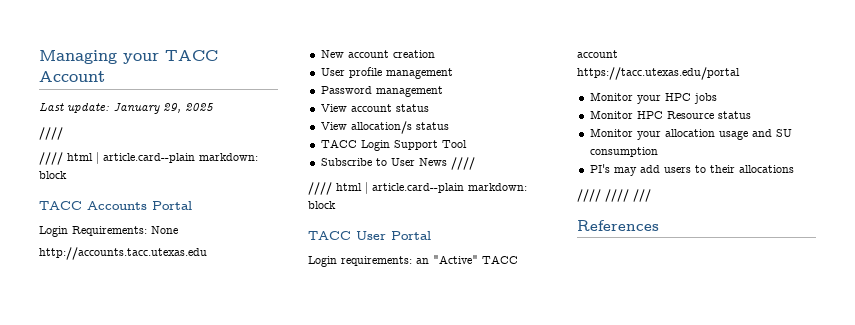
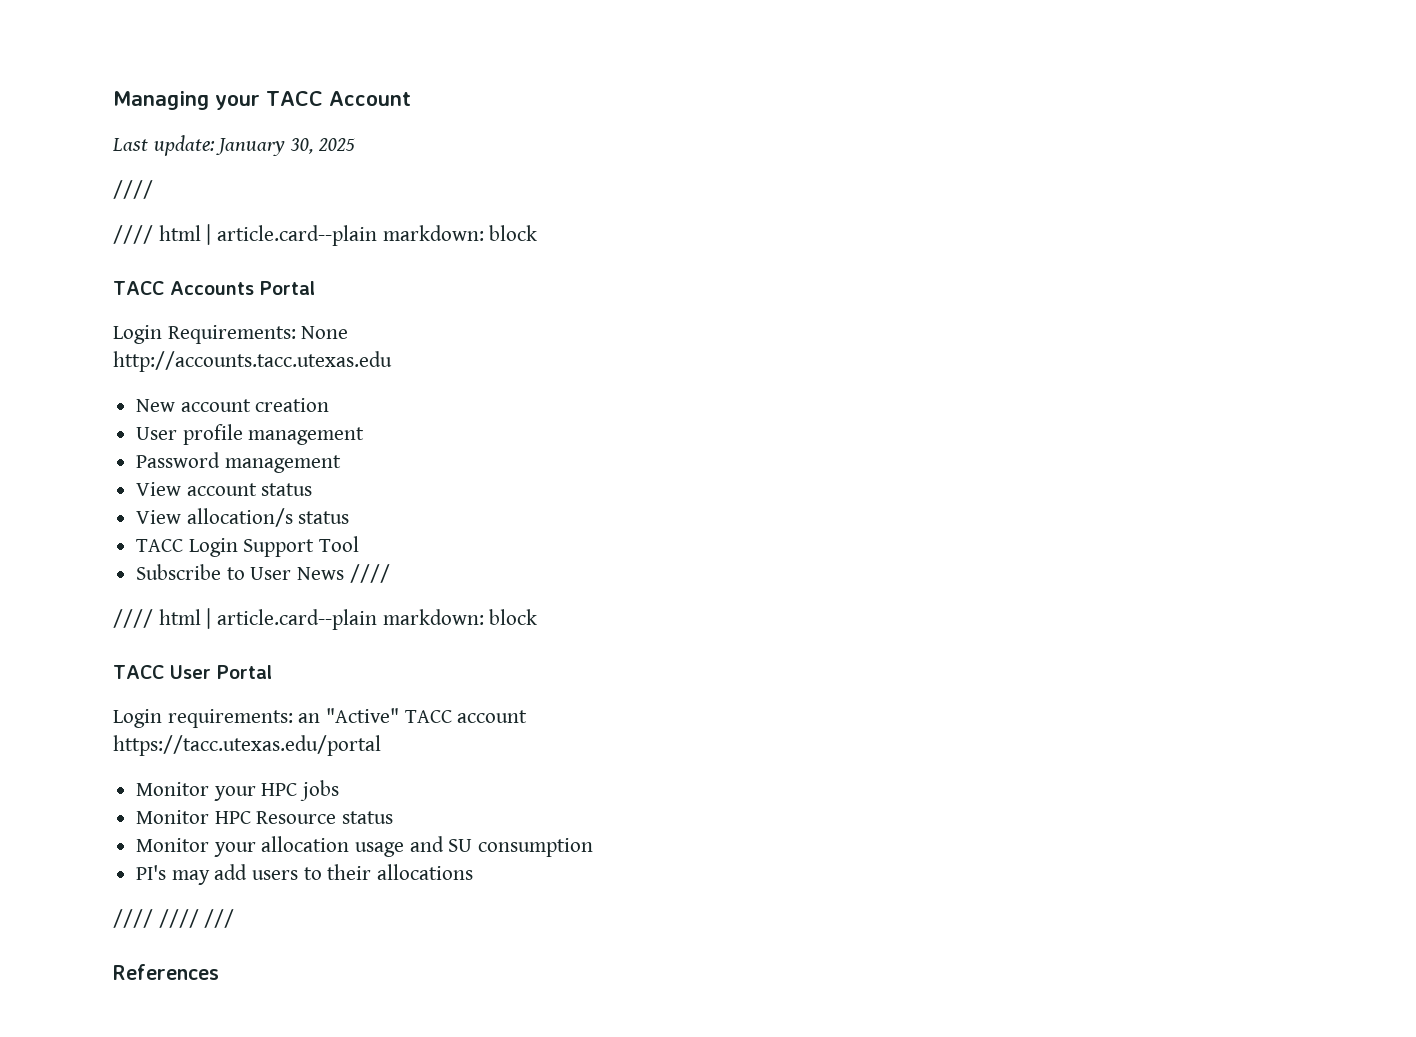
- Last update: January 29, 2025
+ Last update: January 30, 2025

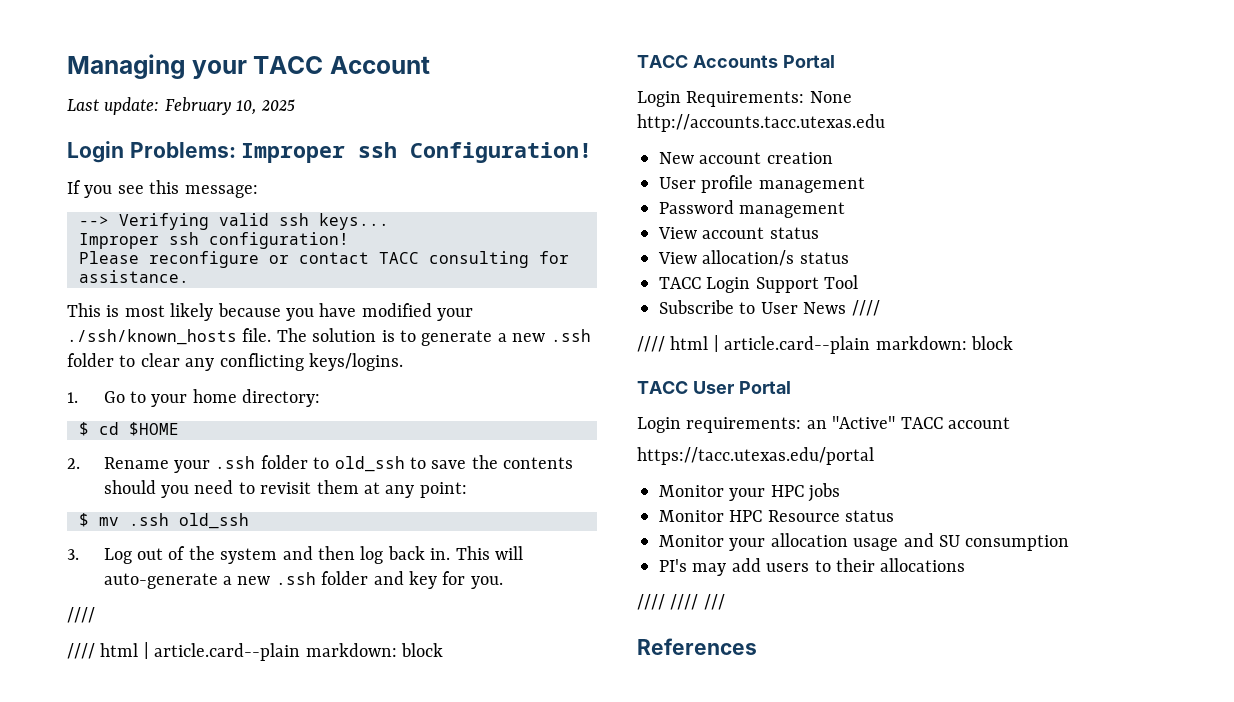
- Last update: January 30, 2025
+ Last update: February 10, 2025
+ Login Problems: Improper ssh Configuration!
+ If you see this message:
+ --> Verifying valid ssh keys...
+ Improper ssh configuration!
+ Please reconfigure or contact TACC consulting for assistance.
+ This is most likely because you have modified your ./ssh/known_hosts file. The solution is to generate a new .ssh folder to clear any conflicting keys/logins.
+ 1. Go to your home directory:
+ $ cd $HOME
+ 2. Rename your .ssh folder to old_ssh to save the contents should you need to revisit them at any point:
+ $ mv .ssh old_ssh
+ 3. Log out of the system and then log back in. This will auto-generate a new .ssh folder and key for you.

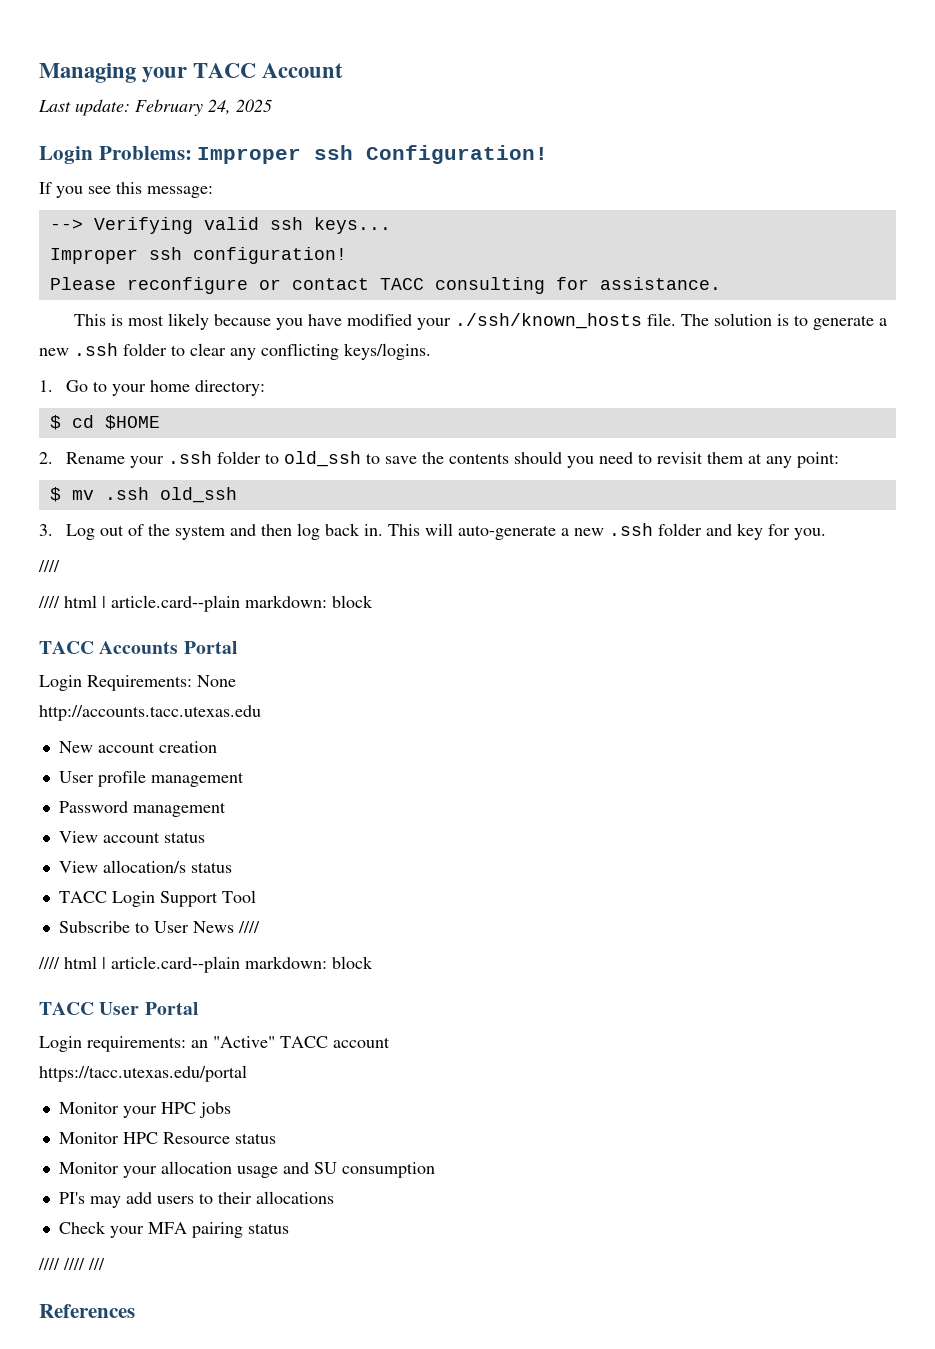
- Last update: February 10, 2025
+ Last update: February 24, 2025
+ Check your MFA pairing status

